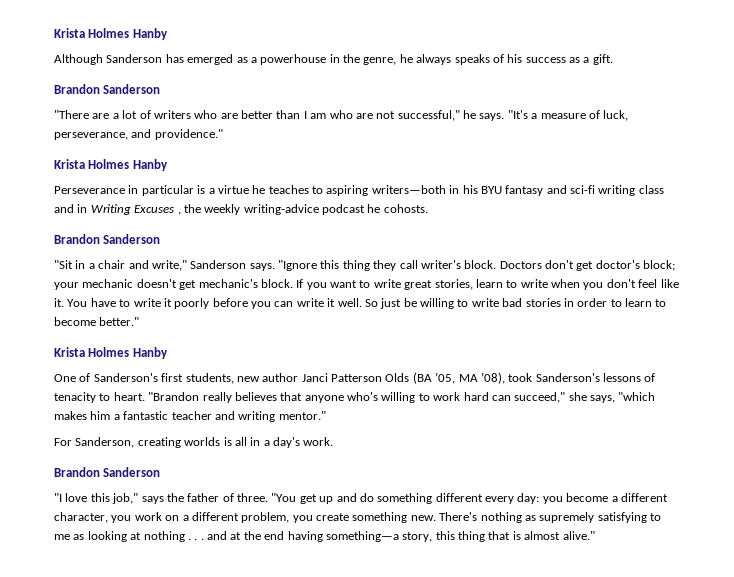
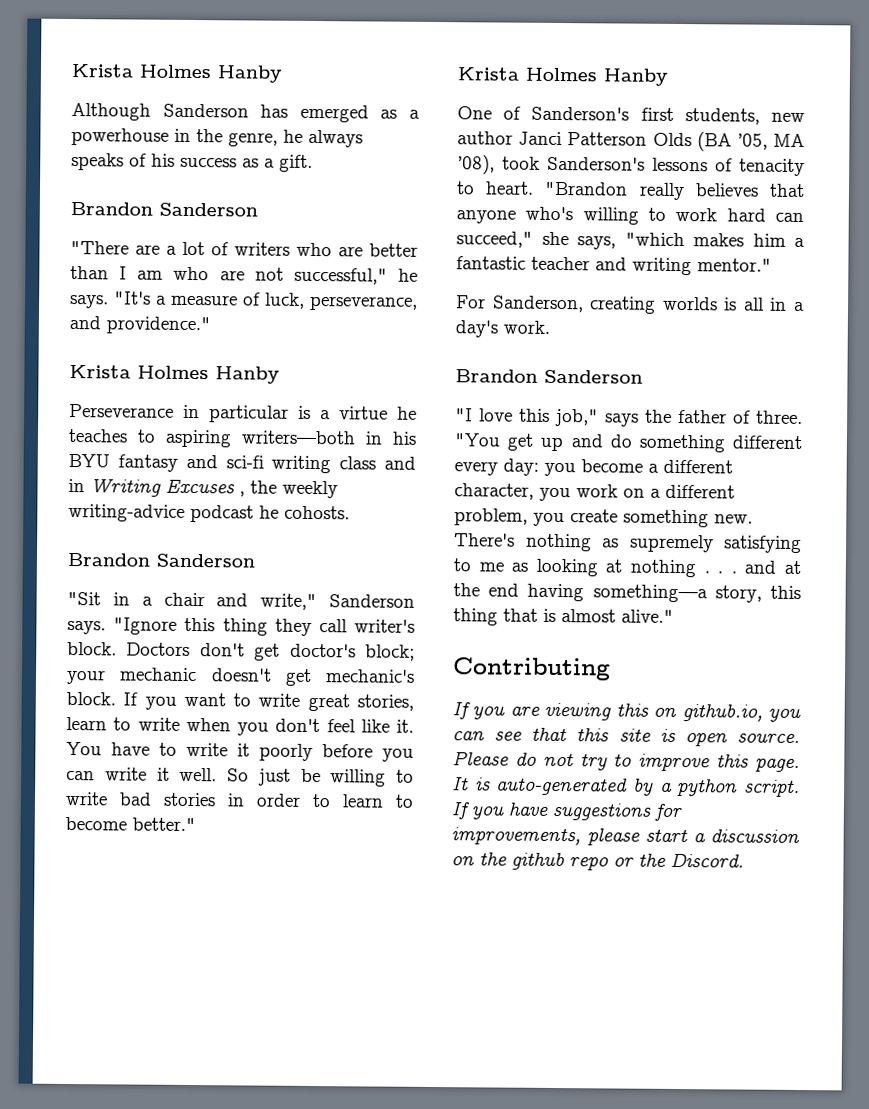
+ Contributing
+ If you are viewing this on github.io, you can see that this site is open source. Please do not try to improve this page. It is auto-generated by a python script. If you have suggestions for improvements, please start a discussion on the github repo or the Discord.

